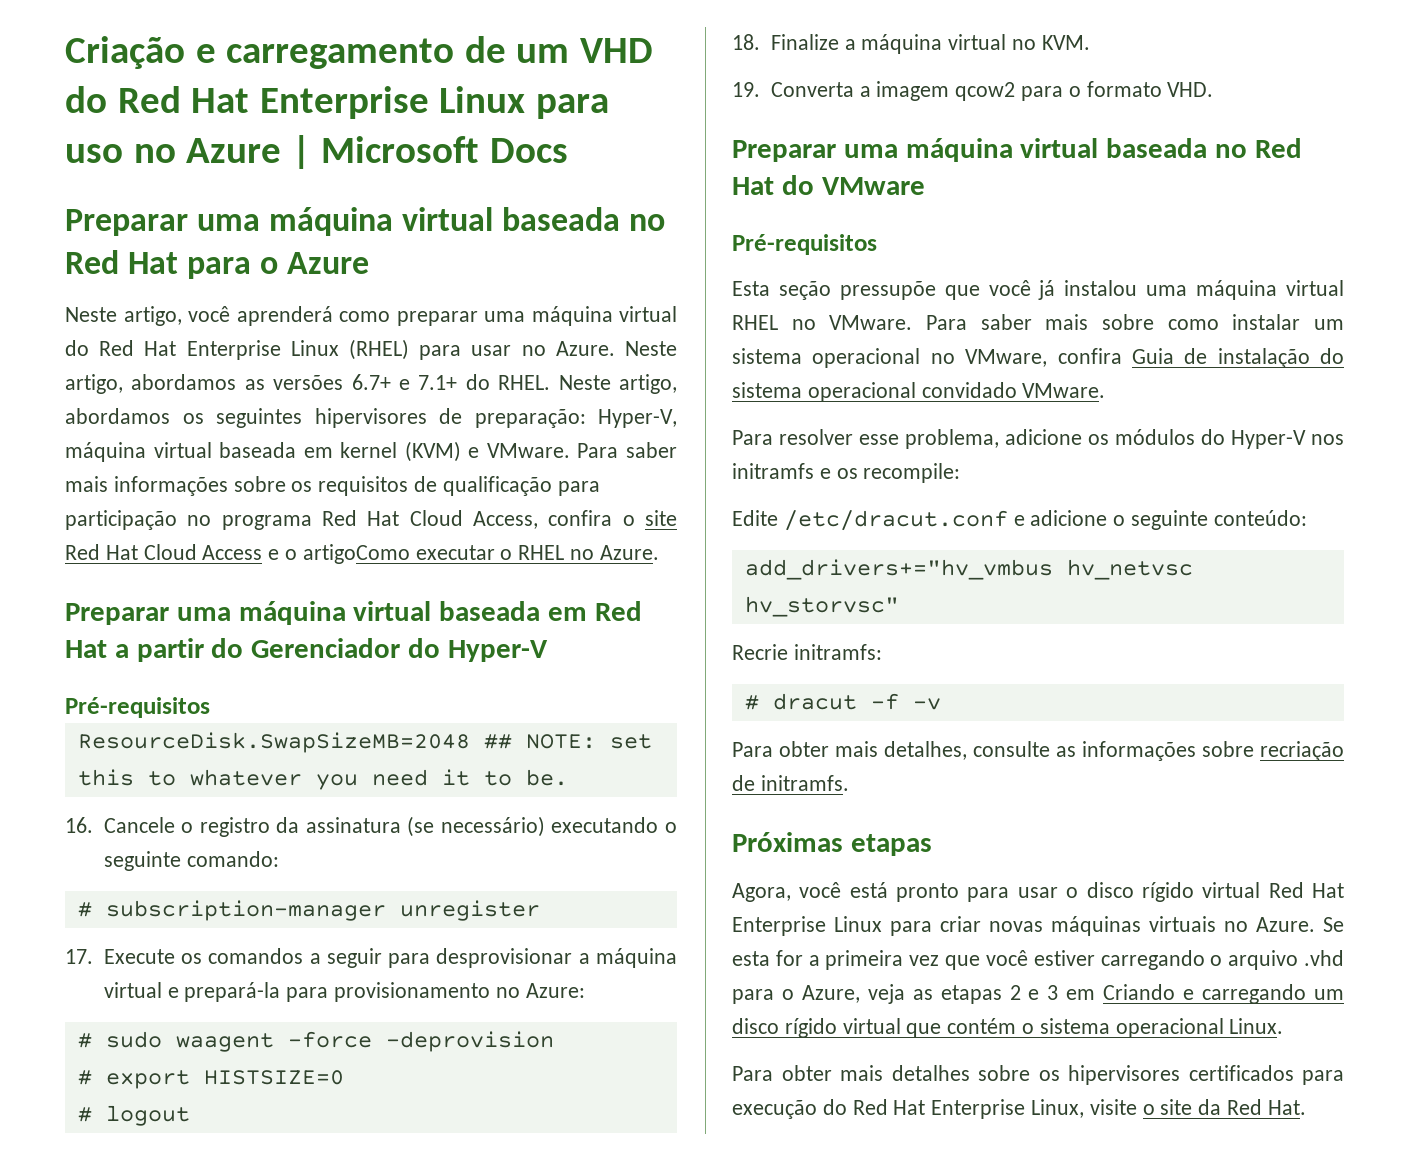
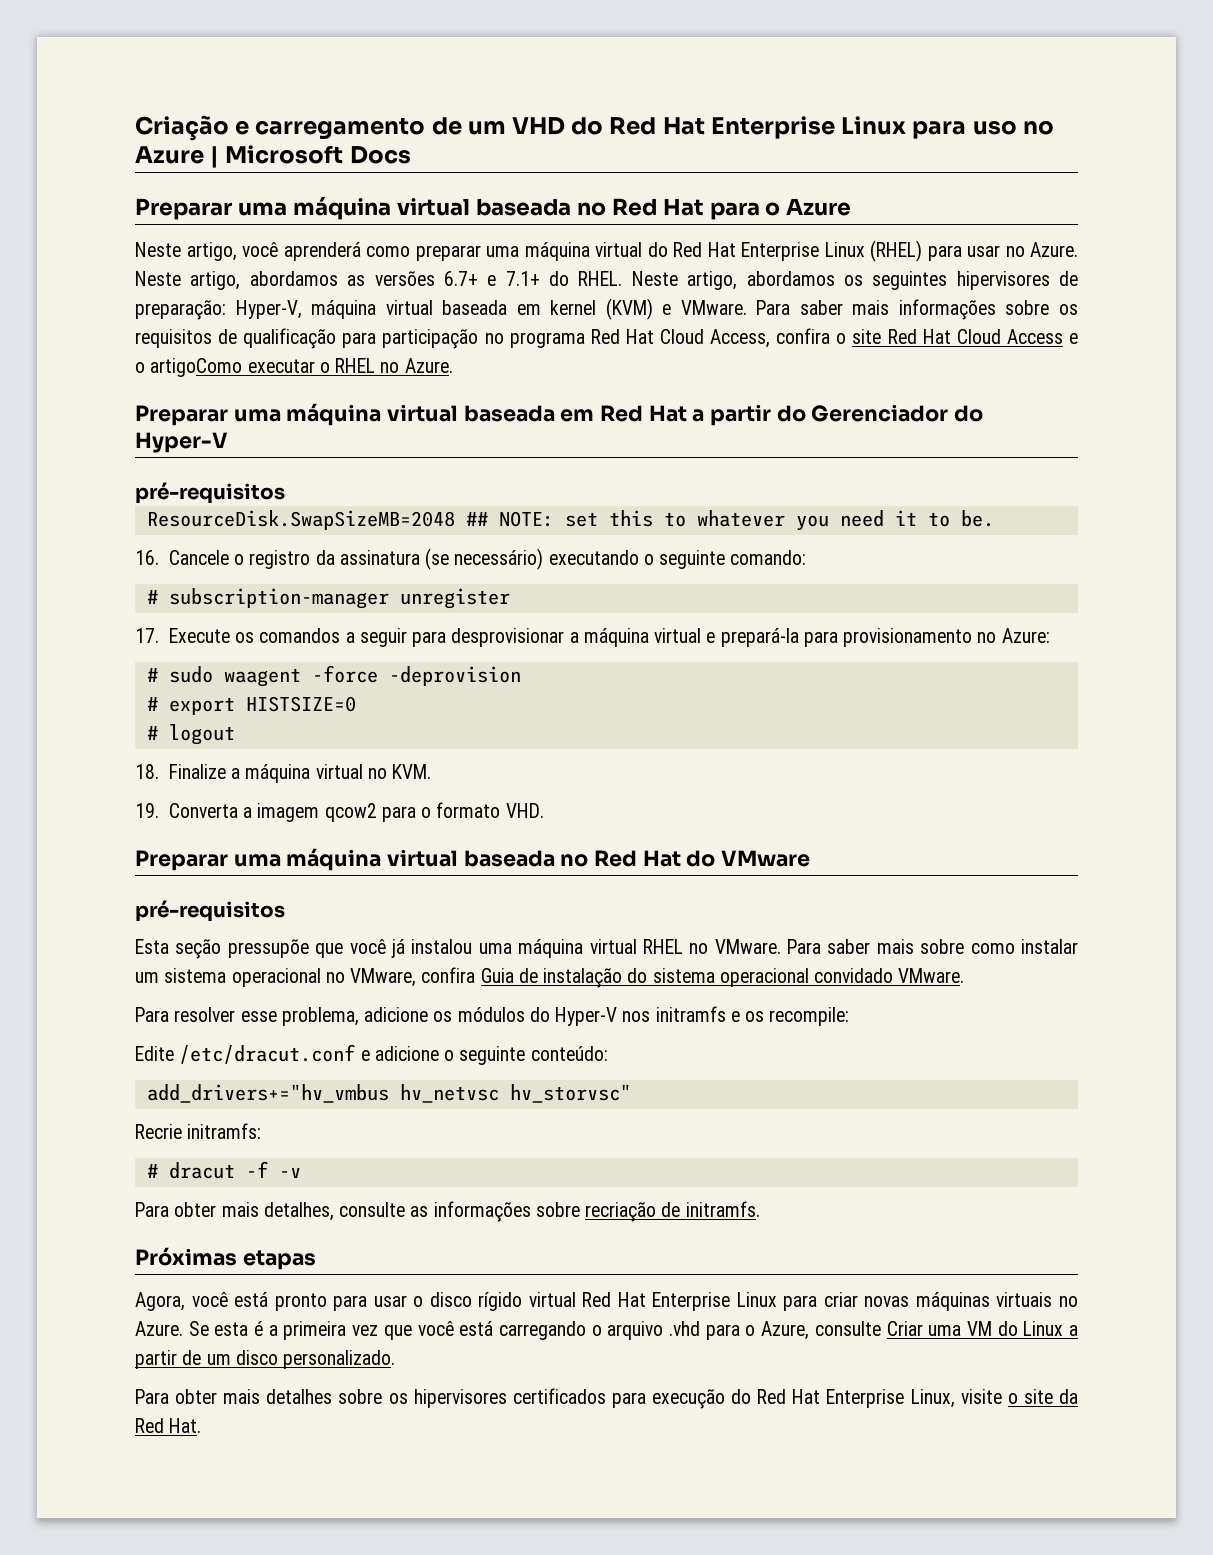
  Preparar uma máquina virtual baseada em Red Hat a partir do Gerenciador do Hyper-V
- Pré-requisitos
+ pré-requisitos
  Preparar uma máquina virtual baseada no Red Hat do VMware
- Pré-requisitos
+ pré-requisitos
- Se esta for a primeira vez que você estiver carregando o arquivo .vhd para o Azure, veja as etapas 2 e 3 em Criando e carregando um disco rígido virtual que contém o sistema operacional Linux.
+ Se esta é a primeira vez que você está carregando o arquivo .vhd para o Azure, consulte Criar uma VM do Linux a partir de um disco personalizado.

